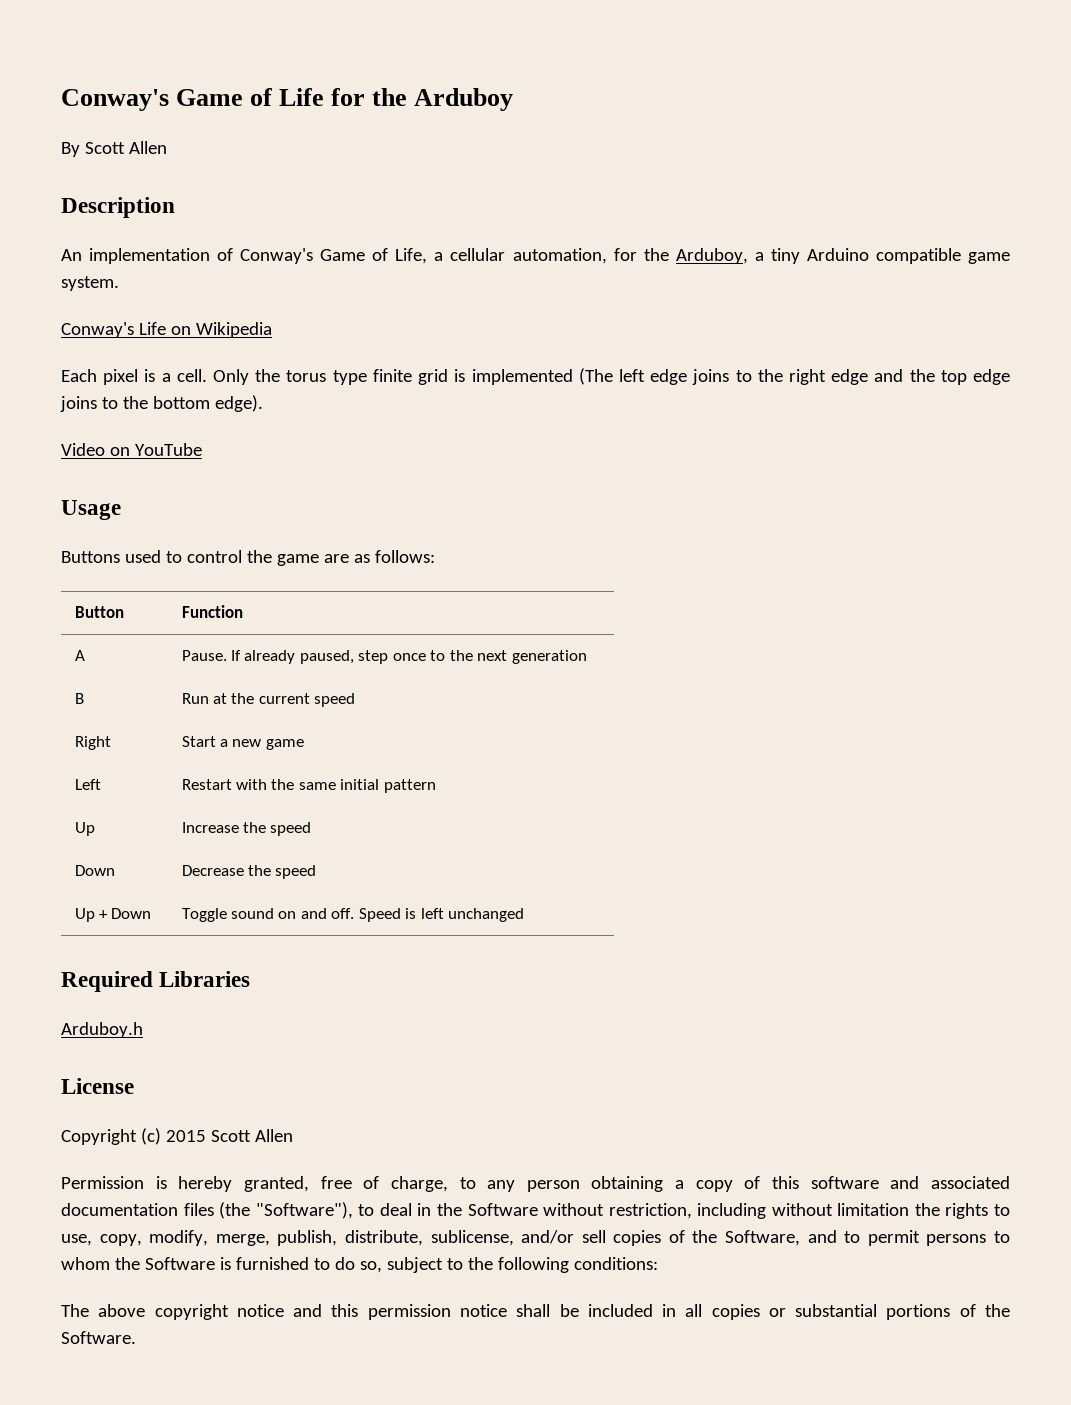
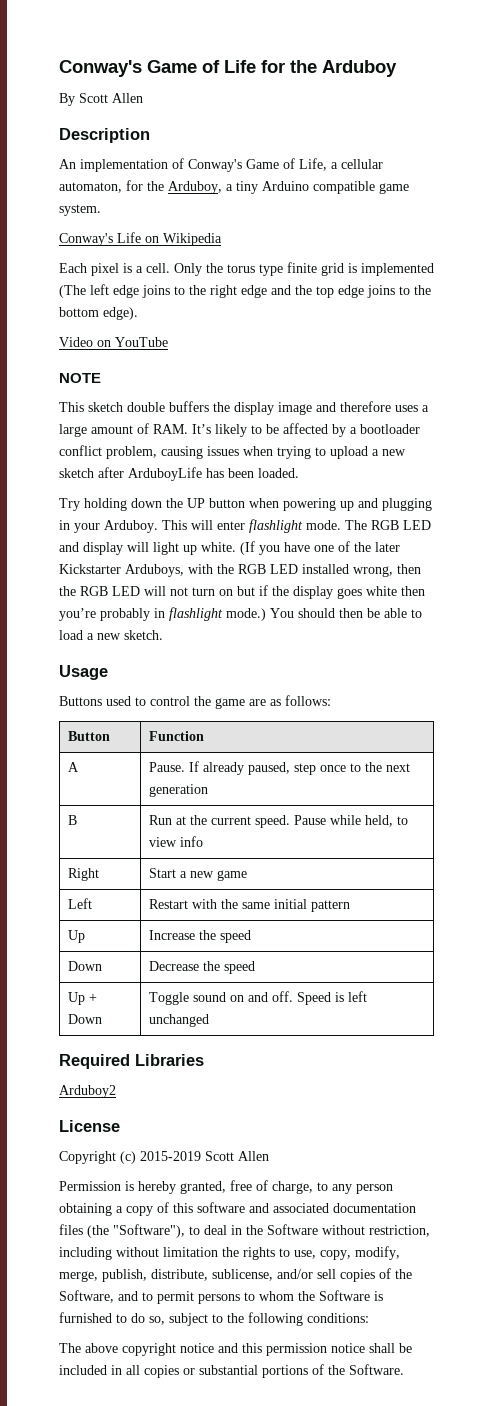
- An implementation of Conway's Game of Life, a cellular automation, for the Arduboy, a tiny Arduino compatible game system.
+ An implementation of Conway's Game of Life, a cellular automaton, for the Arduboy, a tiny Arduino compatible game system.
+ NOTE
+ This sketch double buffers the display image and therefore uses a large amount of RAM. It’s likely to be affected by a bootloader conflict problem, causing issues when trying to upload a new sketch after ArduboyLife has been loaded.
+ Try holding down the UP button when powering up and plugging in your Arduboy. This will enter flashlight mode. The RGB LED and display will light up white. (If you have one of the later Kickstarter Arduboys, with the RGB LED installed wrong, then the RGB LED will not turn on but if the display goes white then you’re probably in flashlight mode.) You should then be able to load a new sketch.
- B | Run at the current speed
+ B | Run at the current speed. Pause while held, to view info
- Arduboy.h
+ Arduboy2
- Copyright (c) 2015 Scott Allen
+ Copyright (c) 2015-2019 Scott Allen

